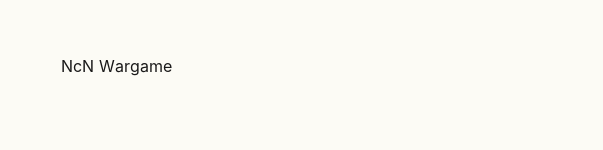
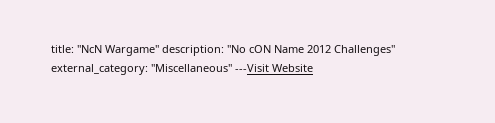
- NcN Wargame
+ title: "NcN Wargame" description: "No cON Name 2012 Challenges" external_category: "Miscellaneous" ---Visit Website

